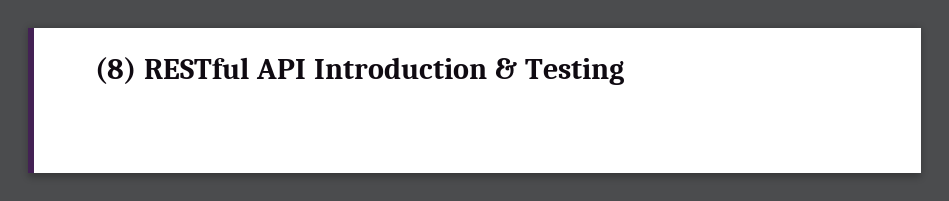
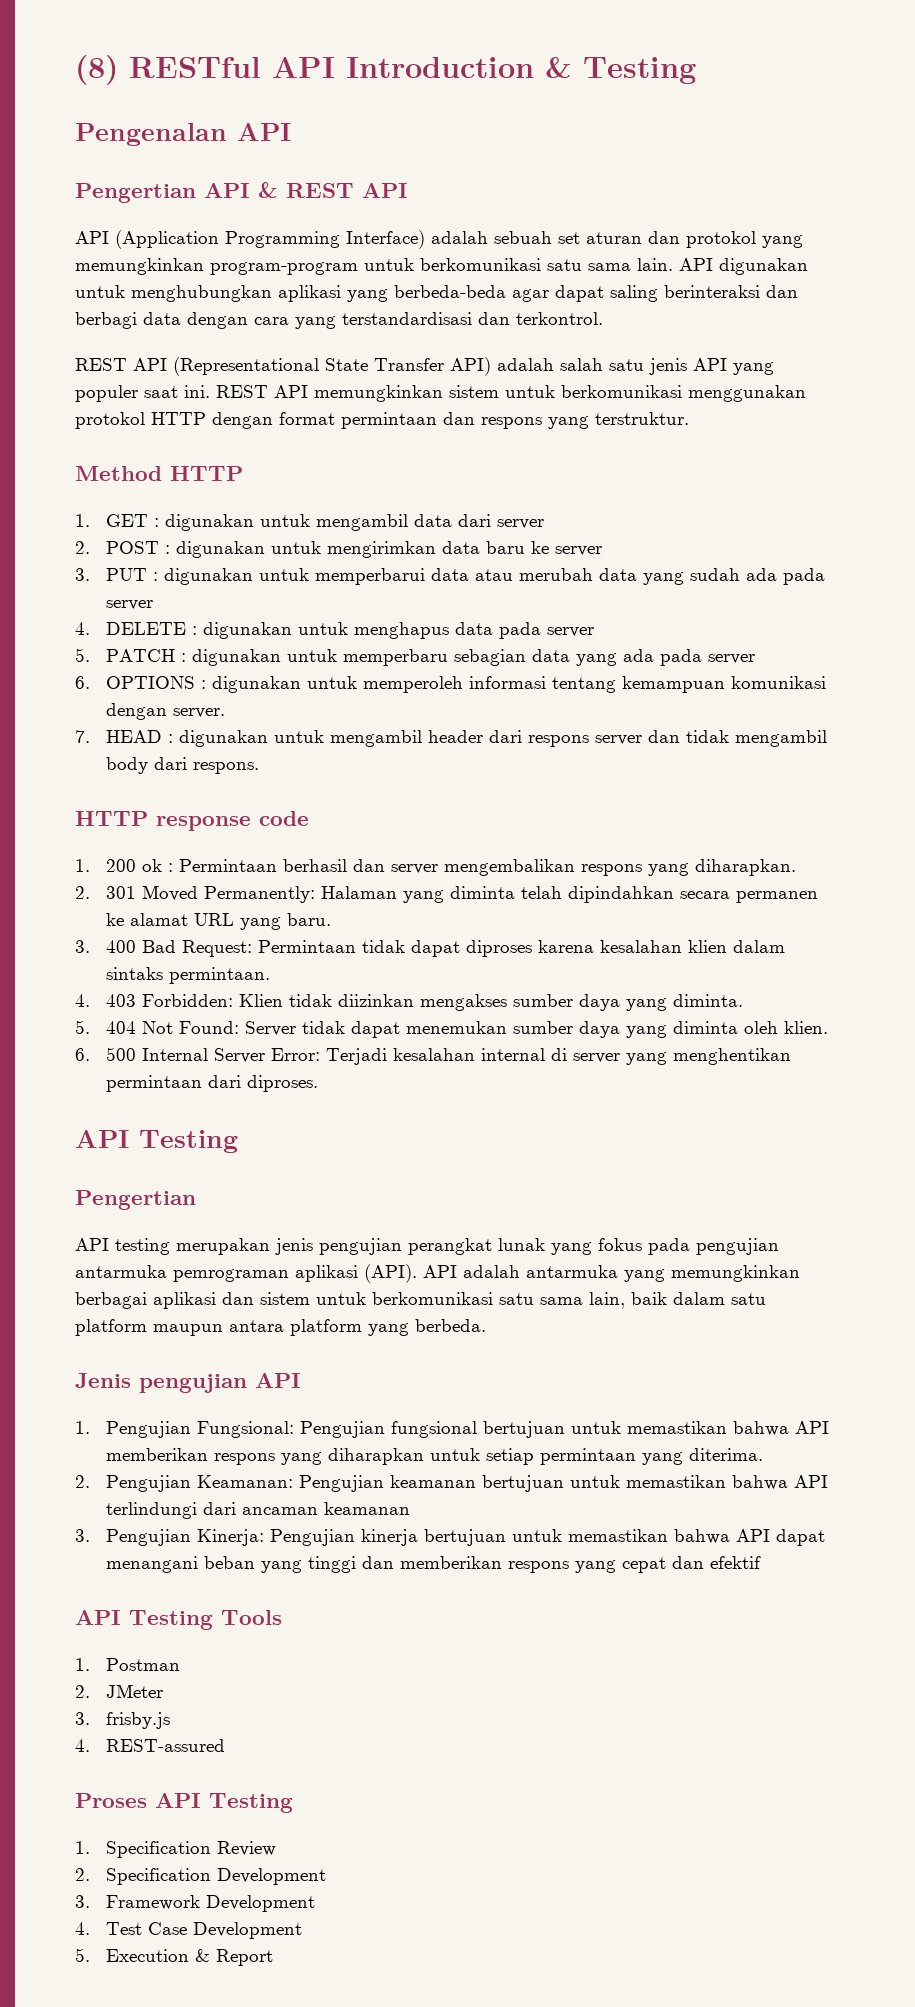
+ Pengenalan API
+ Pengertian API & REST API
+ API (Application Programming Interface) adalah sebuah set aturan dan protokol yang memungkinkan program-program untuk berkomunikasi satu sama lain. API digunakan untuk menghubungkan aplikasi yang berbeda-beda agar dapat saling berinteraksi dan berbagi data dengan cara yang terstandardisasi dan terkontrol.
+ REST API (Representational State Transfer API) adalah salah satu jenis API yang populer saat ini. REST API memungkinkan sistem untuk berkomunikasi menggunakan protokol HTTP dengan format permintaan dan respons yang terstruktur.
+ Method HTTP
+ 1. GET : digunakan untuk mengambil data dari server
+ 2. POST : digunakan untuk mengirimkan data baru ke server
+ 3. PUT : digunakan untuk memperbarui data atau merubah data yang sudah ada pada server
+ 4. DELETE : digunakan untuk menghapus data pada server
+ 5. PATCH : digunakan untuk memperbaru sebagian data yang ada pada server
+ 6. OPTIONS : digunakan untuk memperoleh informasi tentang kemampuan komunikasi dengan server.
+ 7. HEAD : digunakan untuk mengambil header dari respons server dan tidak mengambil body dari respons.
+ HTTP response code
+ 1. 200 ok : Permintaan berhasil dan server mengembalikan respons yang diharapkan.
+ 2. 301 Moved Permanently: Halaman yang diminta telah dipindahkan secara permanen ke alamat URL yang baru.
+ 3. 400 Bad Request: Permintaan tidak dapat diproses karena kesalahan klien dalam sintaks permintaan.
+ 4. 403 Forbidden: Klien tidak diizinkan mengakses sumber daya yang diminta.
+ 5. 404 Not Found: Server tidak dapat menemukan sumber daya yang diminta oleh klien.
+ 6. 500 Internal Server Error: Terjadi kesalahan internal di server yang menghentikan permintaan dari diproses.
+ API Testing
+ Pengertian
+ API testing merupakan jenis pengujian perangkat lunak yang fokus pada pengujian antarmuka pemrograman aplikasi (API). API adalah antarmuka yang memungkinkan berbagai aplikasi dan sistem untuk berkomunikasi satu sama lain, baik dalam satu platform maupun antara platform yang berbeda.
+ Jenis pengujian API
+ 1. Pengujian Fungsional: Pengujian fungsional bertujuan untuk memastikan bahwa API memberikan respons yang diharapkan untuk setiap permintaan yang diterima.
+ 2. Pengujian Keamanan: Pengujian keamanan bertujuan untuk memastikan bahwa API terlindungi dari ancaman keamanan
+ 3. Pengujian Kinerja: Pengujian kinerja bertujuan untuk memastikan bahwa API dapat menangani beban yang tinggi dan memberikan respons yang cepat dan efektif
+ API Testing Tools
+ 1. Postman
+ 2. JMeter
+ 3. frisby.js
+ 4. REST-assured
+ Proses API Testing
+ 1. Specification Review
+ 2. Specification Development
+ 3. Framework Development
+ 4. Test Case Development
+ 5. Execution & Report

